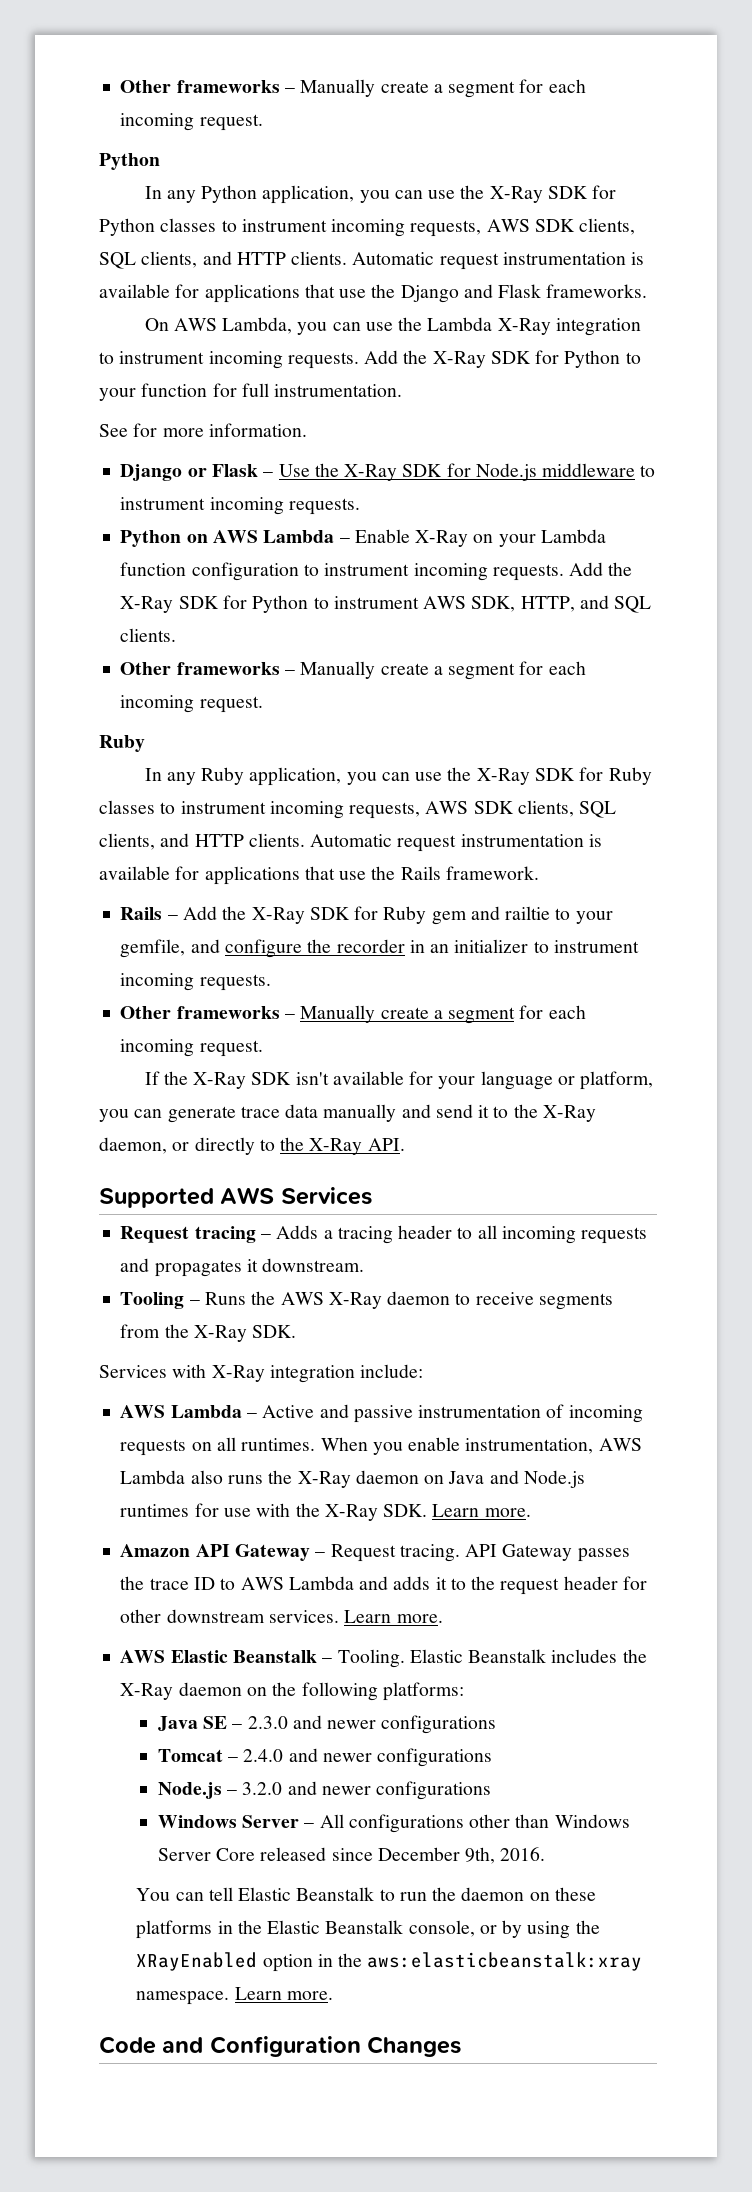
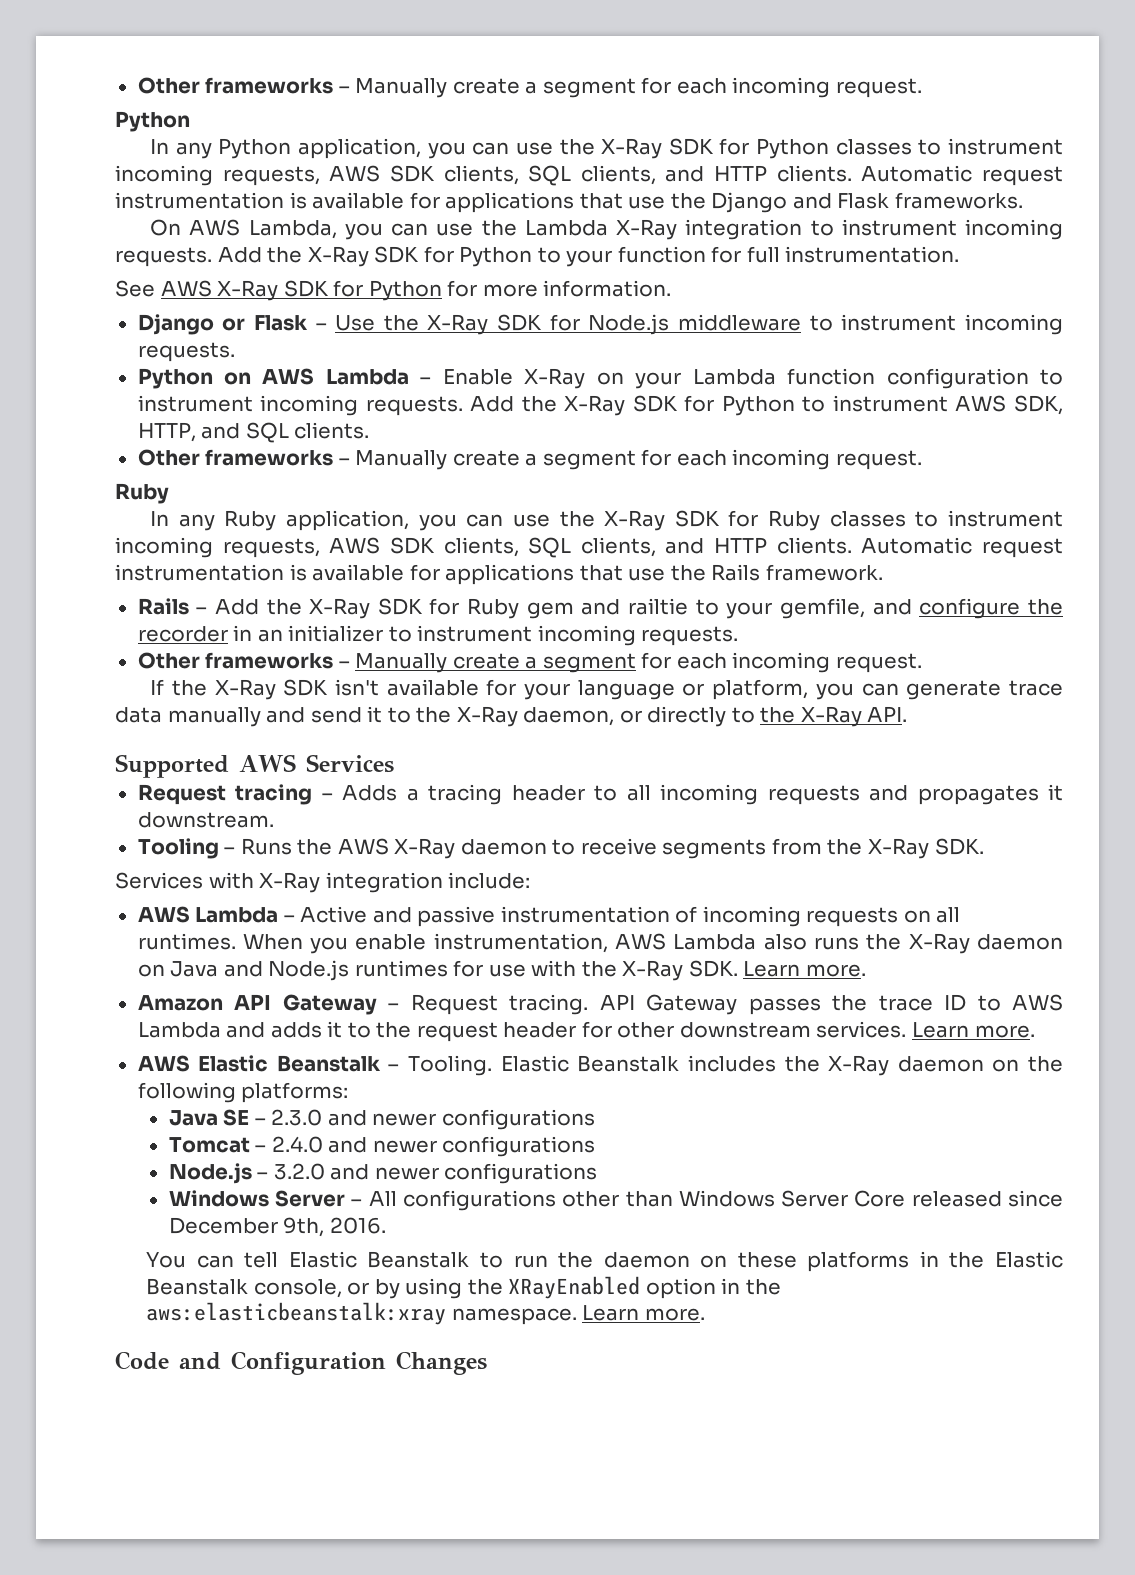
- See for more information.
+ See AWS X-Ray SDK for Python for more information.

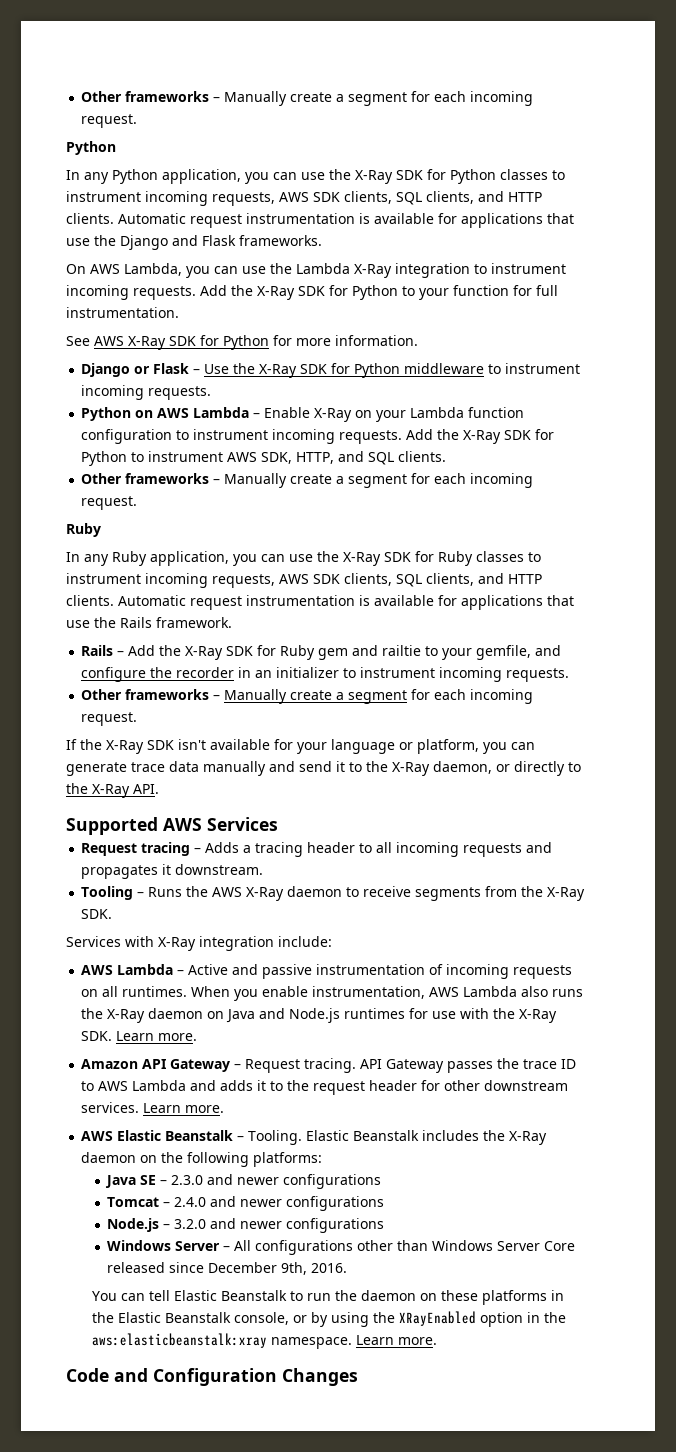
- Django or Flask – Use the X-Ray SDK for Node.js middleware to instrument incoming requests.
+ Django or Flask – Use the X-Ray SDK for Python middleware to instrument incoming requests.

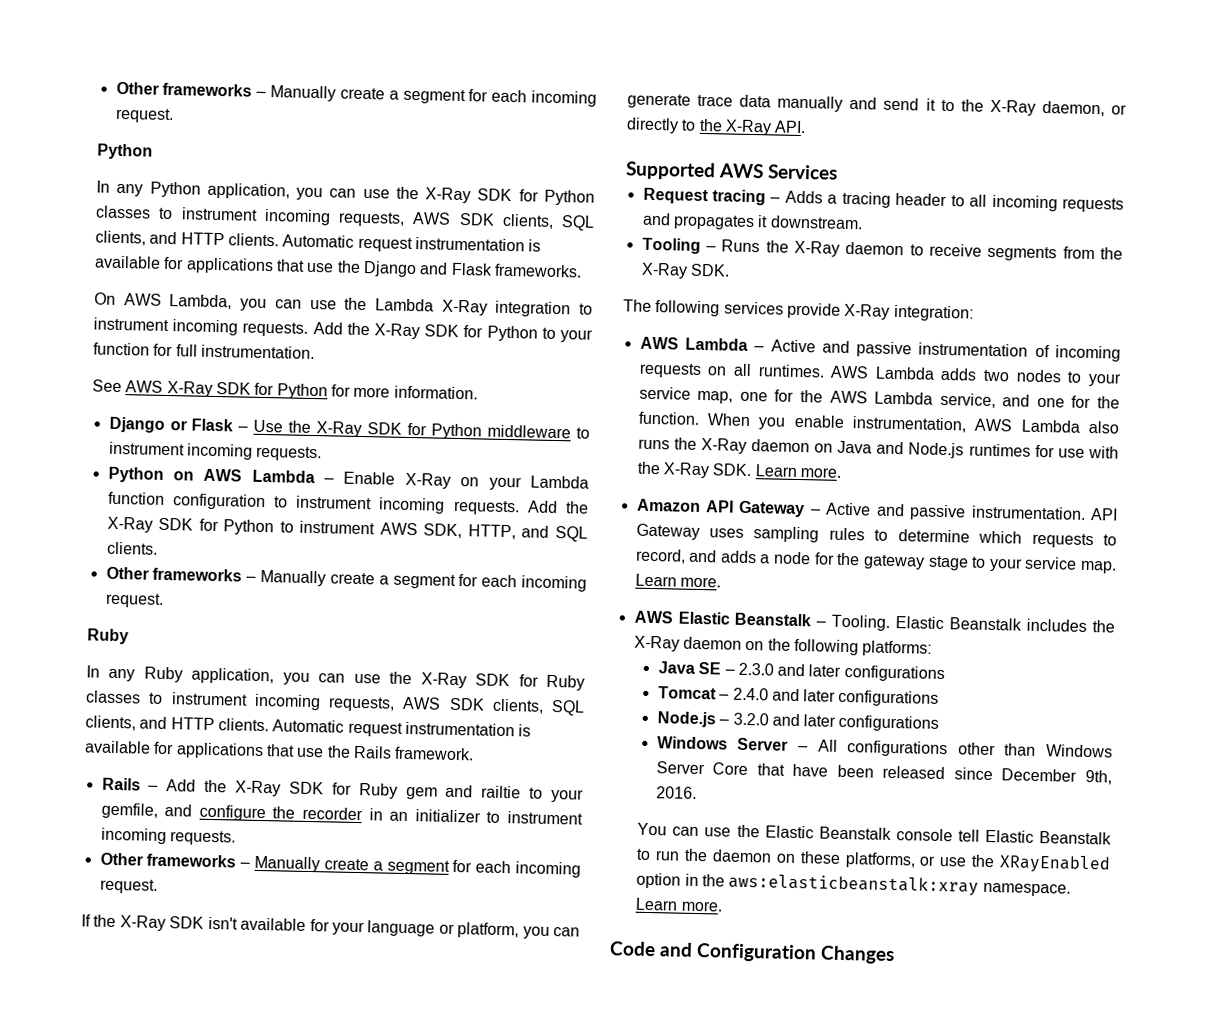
- Tooling – Runs the AWS X-Ray daemon to receive segments from the X-Ray SDK.
+ Tooling – Runs the X-Ray daemon to receive segments from the X-Ray SDK.
- Services with X-Ray integration include:
+ The following services provide X-Ray integration:
+ AWS Lambda adds two nodes to your service map, one for the AWS Lambda service, and one for the function.
- Amazon API Gateway – Request tracing. API Gateway passes the trace ID to AWS Lambda and adds it to the request header for other downstream services.
+ Amazon API Gateway – Active and passive instrumentation. API Gateway uses sampling rules to determine which requests to record, and adds a node for the gateway stage to your service map.
- Java SE – 2.3.0 and newer configurations
+ Java SE – 2.3.0 and later configurations
- Tomcat – 2.4.0 and newer configurations
+ Tomcat – 2.4.0 and later configurations
- Node.js – 3.2.0 and newer configurations
+ Node.js – 3.2.0 and later configurations
- Windows Server – All configurations other than Windows Server Core released since December 9th, 2016.
+ Windows Server – All configurations other than Windows Server Core that have been released since December 9th, 2016.
- You can tell Elastic Beanstalk to run the daemon on these platforms in the Elastic Beanstalk console, or by using the XRayEnabled option in the aws:elasticbeanstalk:xray namespace.
+ You can use the Elastic Beanstalk console tell Elastic Beanstalk to run the daemon on these platforms, or use the XRayEnabled option in the aws:elasticbeanstalk:xray namespace.

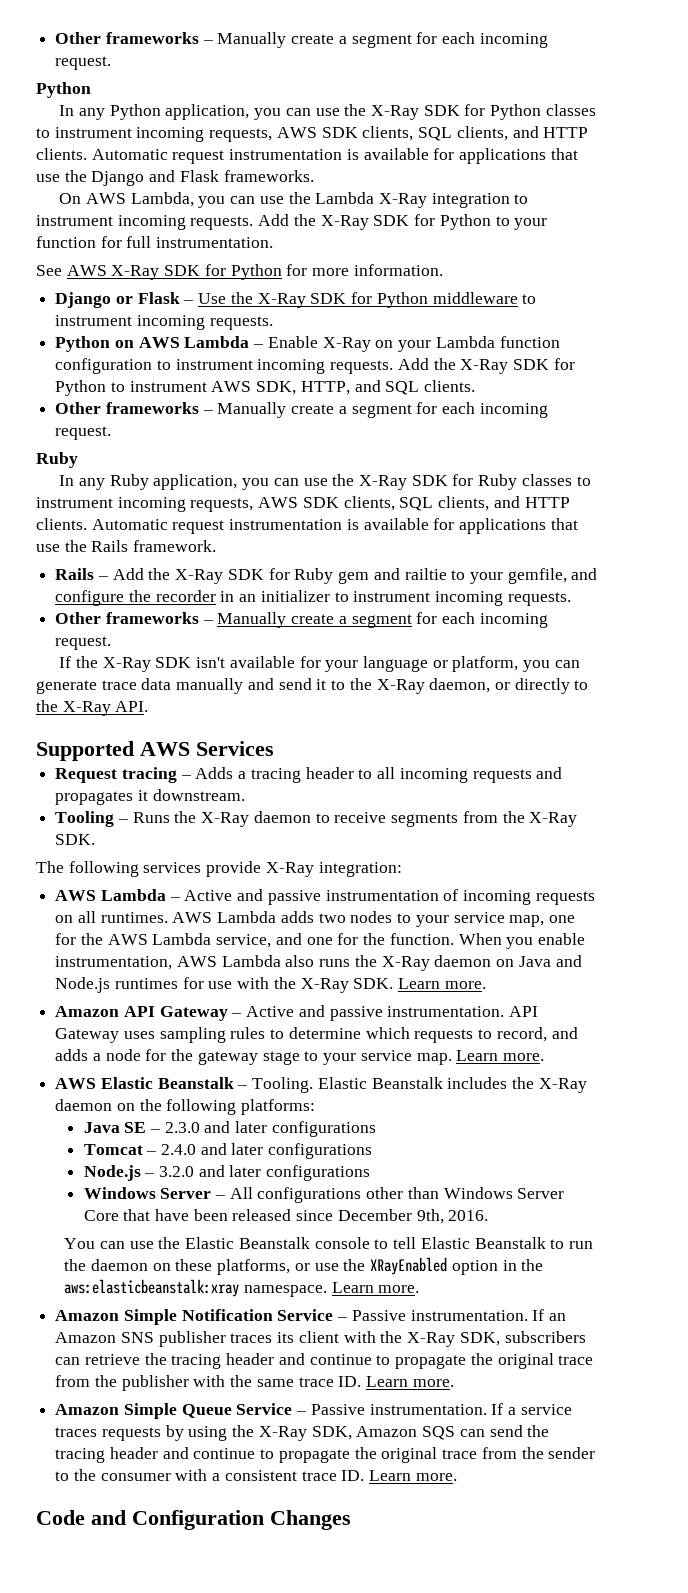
- You can use the Elastic Beanstalk console tell Elastic Beanstalk to run the daemon on these platforms, or use the XRayEnabled option in the aws:elasticbeanstalk:xray namespace.
+ You can use the Elastic Beanstalk console to tell Elastic Beanstalk to run the daemon on these platforms, or use the XRayEnabled option in the aws:elasticbeanstalk:xray namespace.
+ Amazon Simple Notification Service – Passive instrumentation. If an Amazon SNS publisher traces its client with the X-Ray SDK, subscribers can retrieve the tracing header and continue to propagate the original trace from the publisher with the same trace ID. Learn more.
+ Amazon Simple Queue Service – Passive instrumentation. If a service traces requests by using the X-Ray SDK, Amazon SQS can send the tracing header and continue to propagate the original trace from the sender to the consumer with a consistent trace ID. Learn more.

